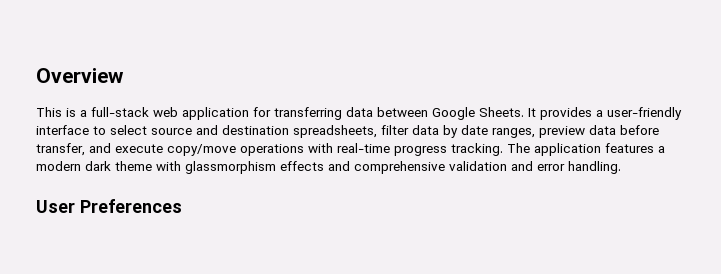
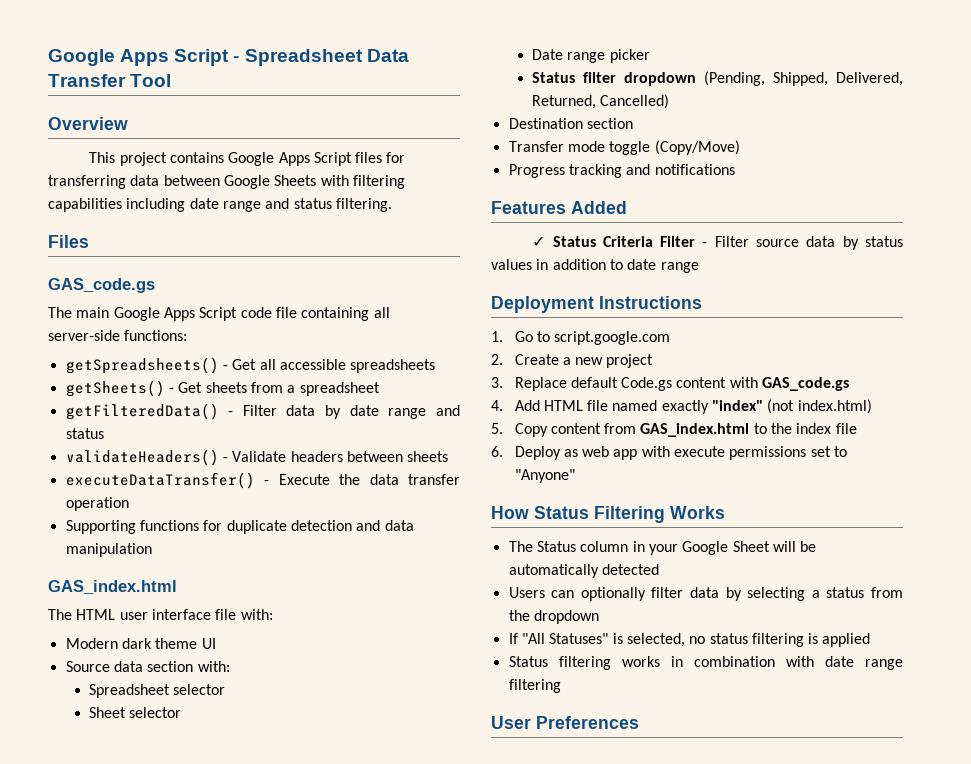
+ Google Apps Script - Spreadsheet Data Transfer Tool
  Overview
- This is a full-stack web application for transferring data between Google Sheets. It provides a user-friendly interface to select source and destination spreadsheets, filter data by date ranges, preview data before transfer, and execute copy/move operations with real-time progress tracking. The application features a modern dark theme with glassmorphism effects and comprehensive validation and error handling.
+ This project contains Google Apps Script files for transferring data between Google Sheets with filtering capabilities including date range and status filtering.
+ Files
+ GAS_code.gs
+ The main Google Apps Script code file containing all server-side functions:
+ getSpreadsheets() - Get all accessible spreadsheets
+ getSheets() - Get sheets from a spreadsheet
+ getFilteredData() - Filter data by date range and status
+ validateHeaders() - Validate headers between sheets
+ executeDataTransfer() - Execute the data transfer operation
+ Supporting functions for duplicate detection and data manipulation
+ GAS_index.html
+ The HTML user interface file with:
+ Modern dark theme UI
+ Source data section with:
+ Spreadsheet selector
+ Sheet selector
+ Date range picker
+ Status filter dropdown (Pending, Shipped, Delivered, Returned, Cancelled)
+ Destination section
+ Transfer mode toggle (Copy/Move)
+ Progress tracking and notifications
+ Features Added
+ ✓ Status Criteria Filter - Filter source data by status values in addition to date range
+ Deployment Instructions
+ 1. Go to script.google.com
+ 2. Create a new project
+ 3. Replace default Code.gs content with GAS_code.gs
+ 4. Add HTML file named exactly "index" (not index.html)
+ 5. Copy content from GAS_index.html to the index file
+ 6. Deploy as web app with execute permissions set to "Anyone"
+ How Status Filtering Works
+ The Status column in your Google Sheet will be automatically detected
+ Users can optionally filter data by selecting a status from the dropdown
+ If "All Statuses" is selected, no status filtering is applied
+ Status filtering works in combination with date range filtering

